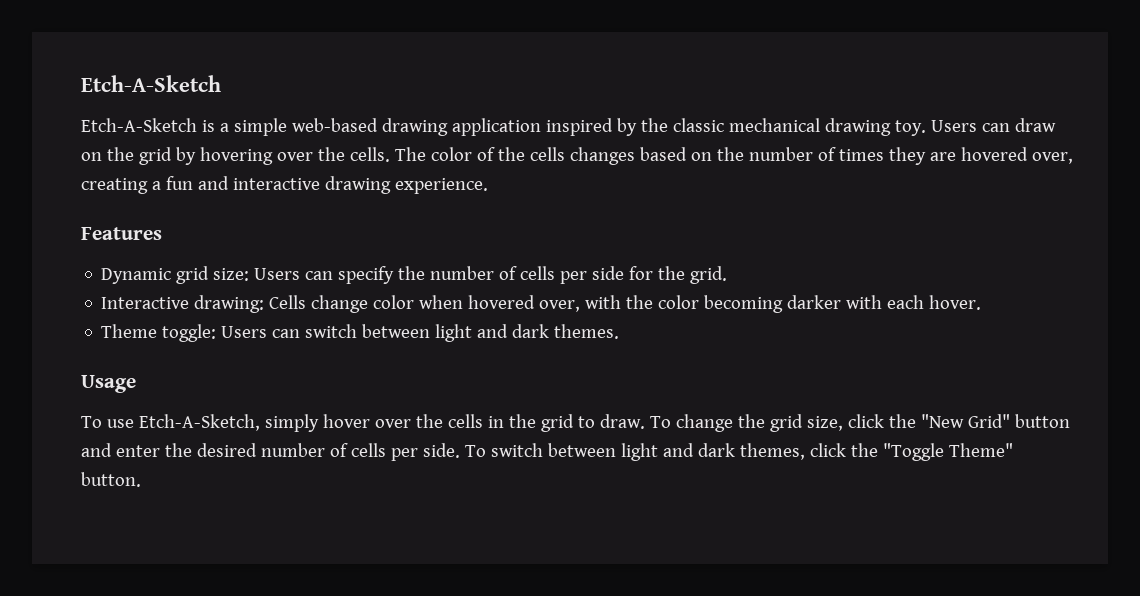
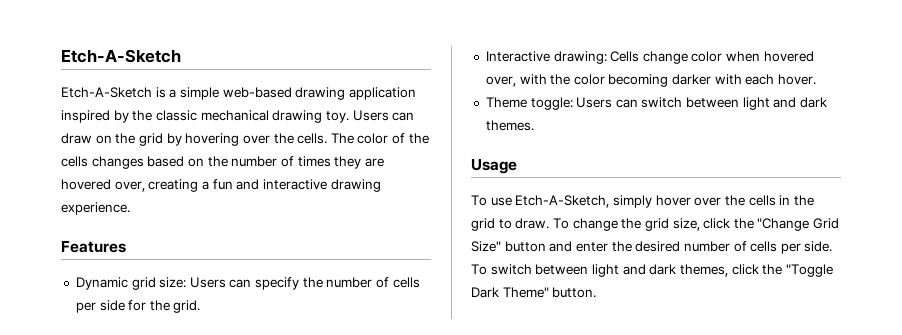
- To change the grid size, click the "New Grid" button and enter the desired number of cells per side.
+ To change the grid size, click the "Change Grid Size" button and enter the desired number of cells per side.
- To switch between light and dark themes, click the "Toggle Theme" button.
+ To switch between light and dark themes, click the "Toggle Dark Theme" button.

